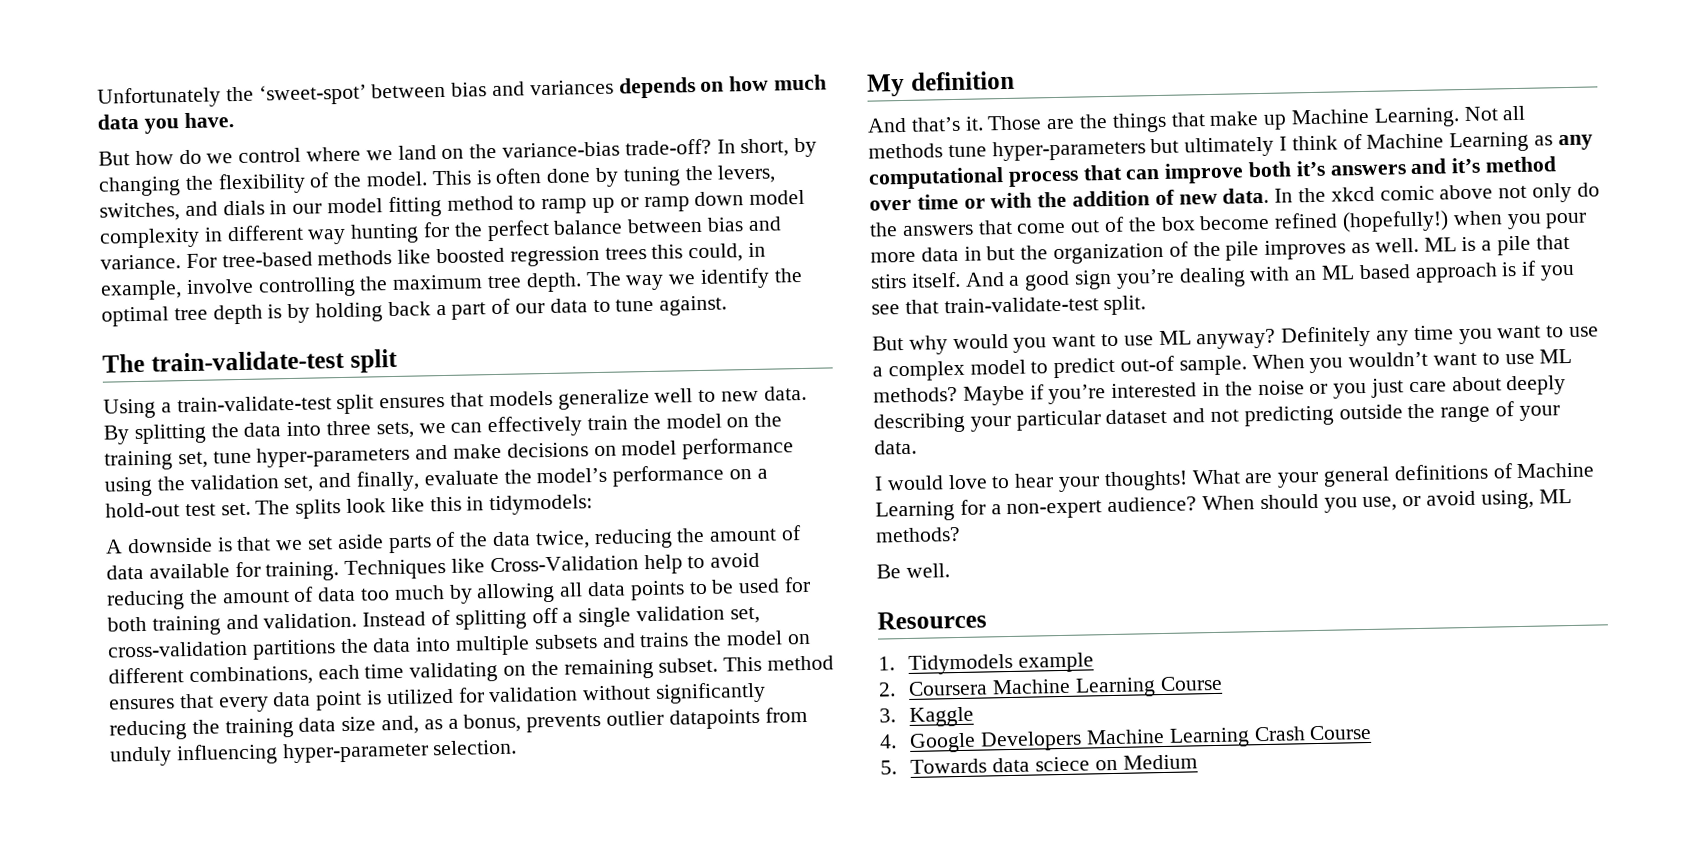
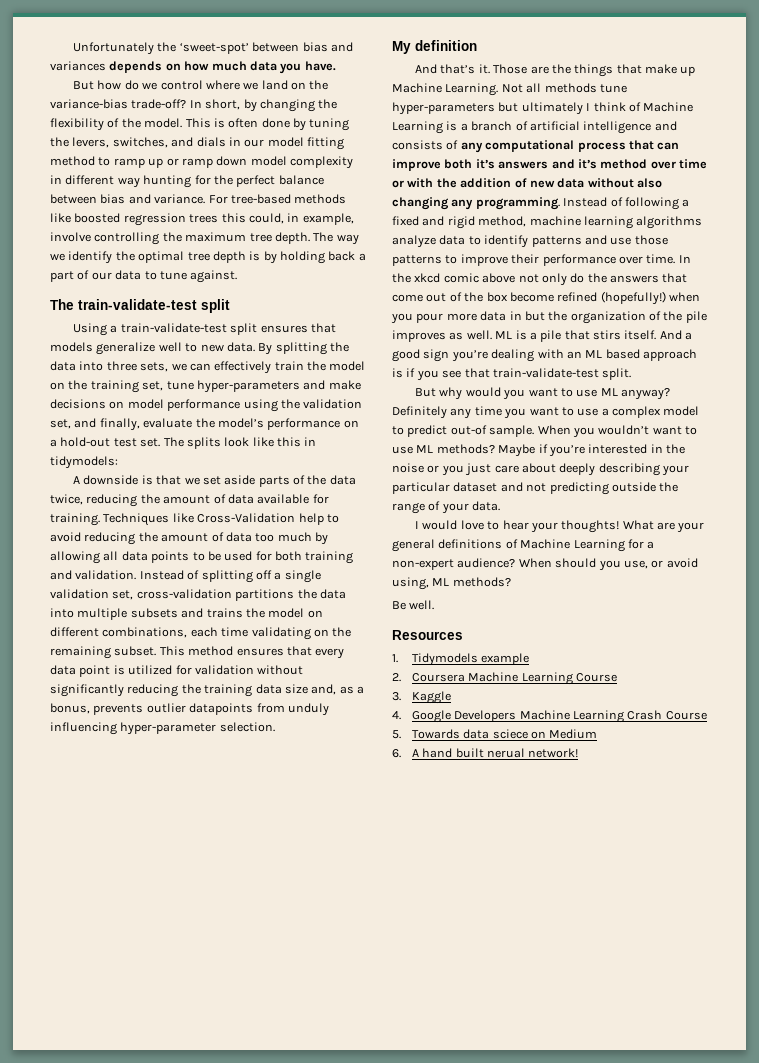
- Not all methods tune hyper-parameters but ultimately I think of Machine Learning as any computational process that can improve both it’s answers and it’s method over time or with the addition of new data.
+ Not all methods tune hyper-parameters but ultimately I think of Machine Learning is a branch of artificial intelligence and consists of any computational process that can improve both it’s answers and it’s method over time or with the addition of new data without also changing any programming. Instead of following a fixed and rigid method, machine learning algorithms analyze data to identify patterns and use those patterns to improve their performance over time.
+ 6. A hand built nerual network!

